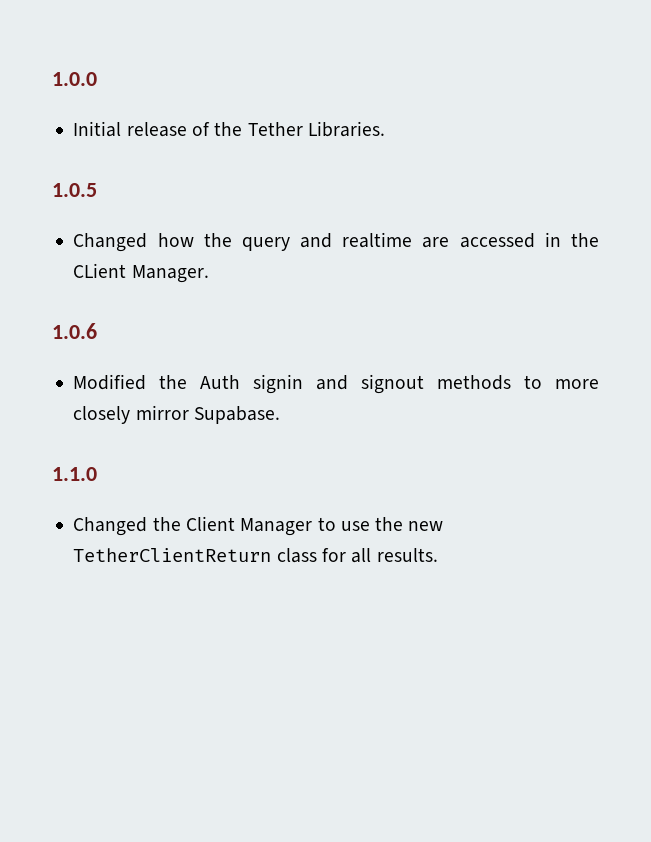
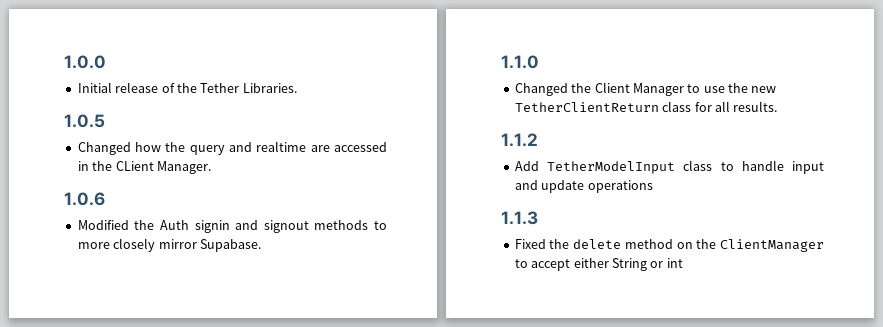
+ 1.1.2
+ Add TetherModelInput class to handle input and update operations
+ 1.1.3
+ Fixed the delete method on the ClientManager to accept either String or int

